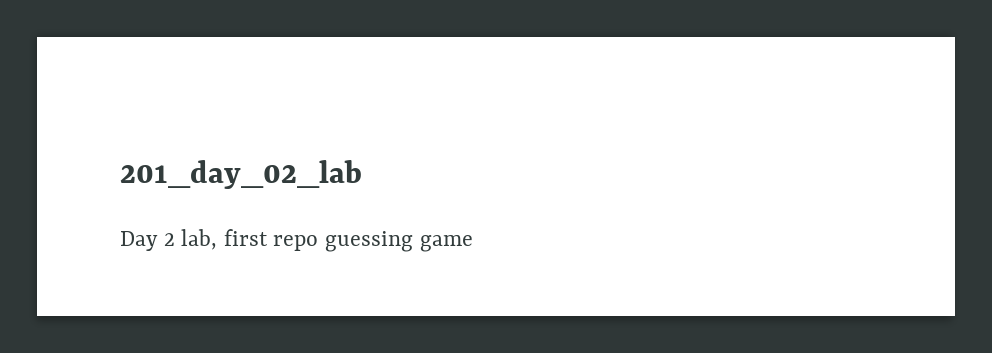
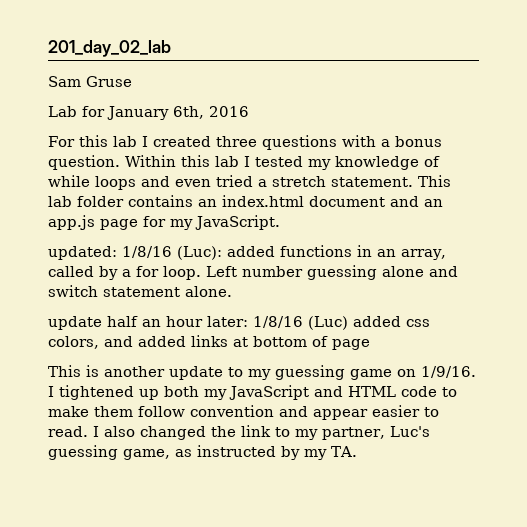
- Day 2 lab, first repo guessing game
+ Sam Gruse
+ Lab for January 6th, 2016
+ For this lab I created three questions with a bonus question. Within this lab I tested my knowledge of while loops and even tried a stretch statement. This lab folder contains an index.html document and an app.js page for my JavaScript.
+ updated: 1/8/16 (Luc): added functions in an array, called by a for loop. Left number guessing alone and switch statement alone.
+ update half an hour later: 1/8/16 (Luc) added css colors, and added links at bottom of page
+ This is another update to my guessing game on 1/9/16. I tightened up both my JavaScript and HTML code to make them follow convention and appear easier to read. I also changed the link to my partner, Luc's guessing game, as instructed by my TA.

